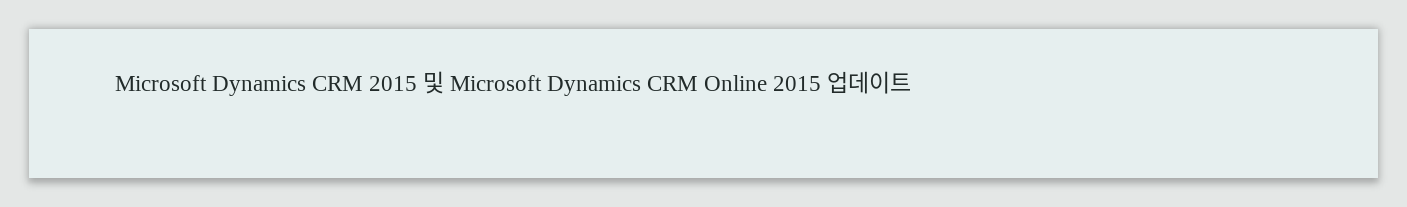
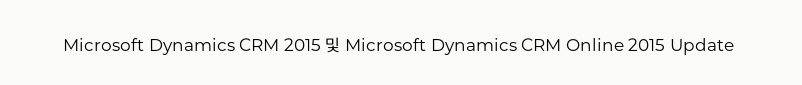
- Microsoft Dynamics CRM 2015 및 Microsoft Dynamics CRM Online 2015 업데이트
+ Microsoft Dynamics CRM 2015 및 Microsoft Dynamics CRM Online 2015 Update

